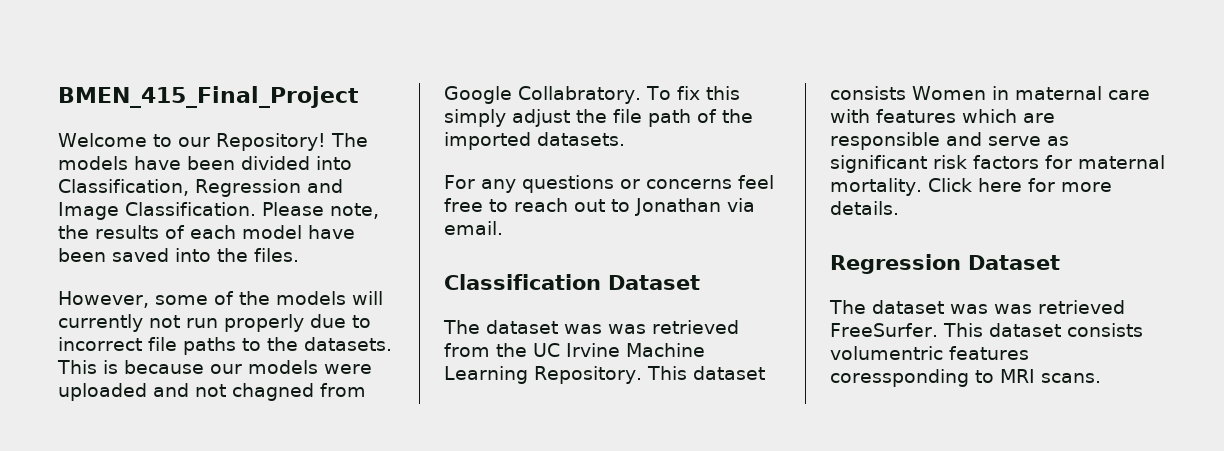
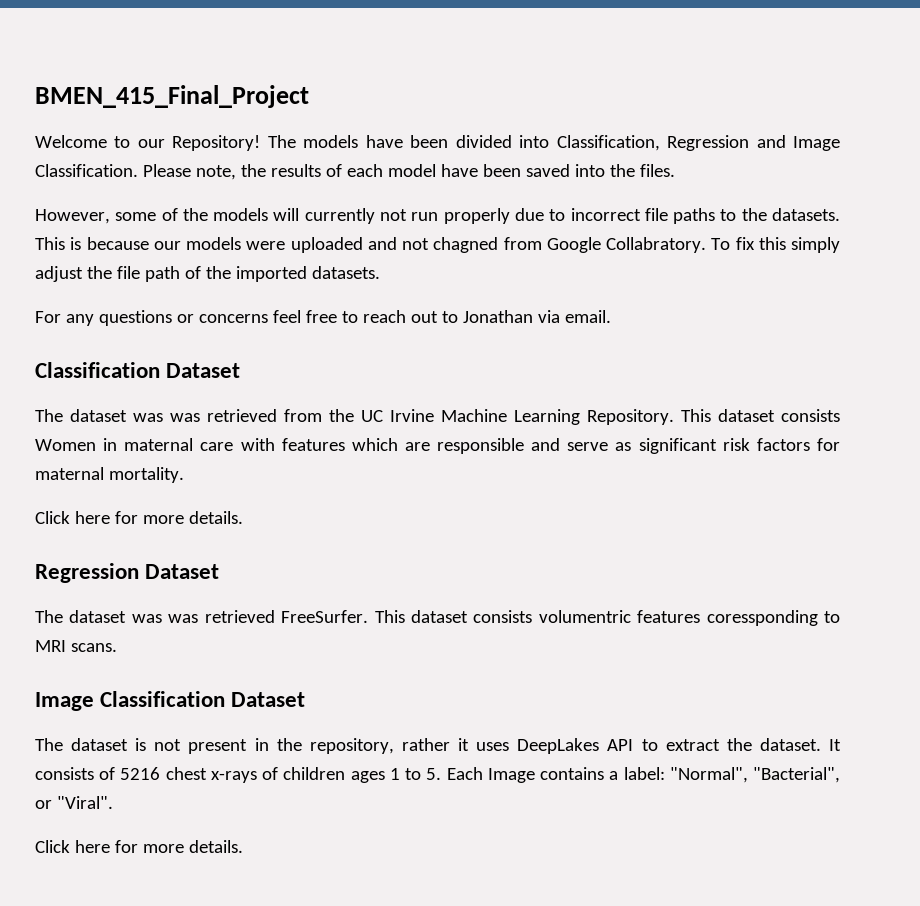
- This dataset consists Women in maternal care with features which are responsible and serve as significant risk factors for maternal mortality. Click here for more details.
+ This dataset consists Women in maternal care with features which are responsible and serve as significant risk factors for maternal mortality.
+ Click here for more details.
+ Image Classification Dataset
+ The dataset is not present in the repository, rather it uses DeepLakes API to extract the dataset. It consists of 5216 chest x-rays of children ages 1 to 5. Each Image contains a label: "Normal", "Bacterial", or "Viral".
+ Click here for more details.

